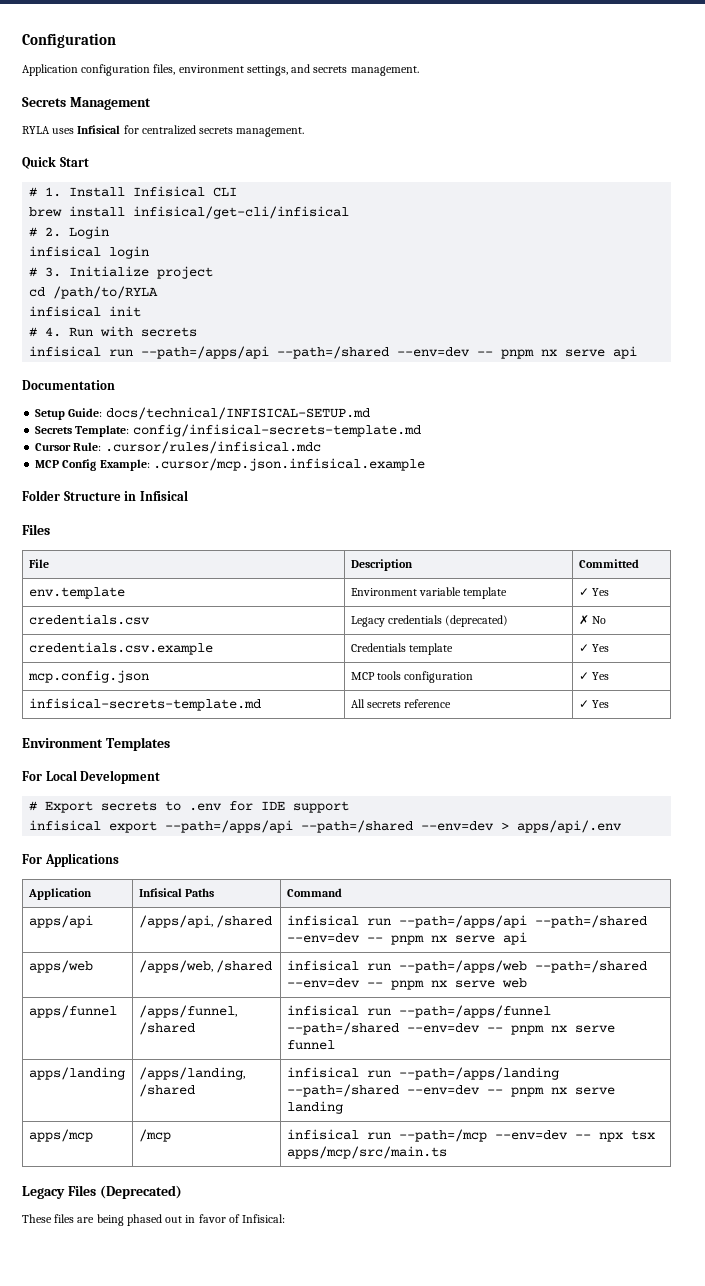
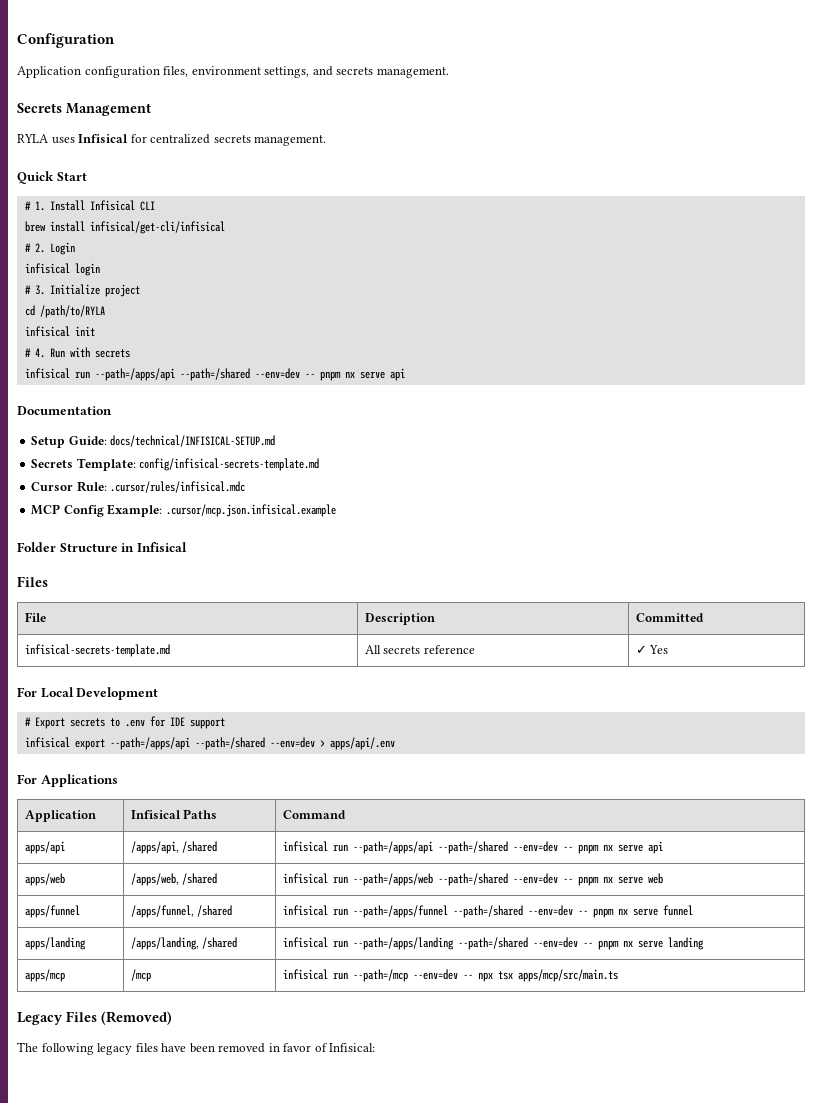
- env.template | Environment variable template | ✓ Yes
- credentials.csv | Legacy credentials (deprecated) | ✗ No
- credentials.csv.example | Credentials template | ✓ Yes
- mcp.config.json | MCP tools configuration | ✓ Yes
- Environment Templates
- Legacy Files (Deprecated)
- These files are being phased out in favor of Infisical:
+ Legacy Files (Removed)
+ The following legacy files have been removed in favor of Infisical:

